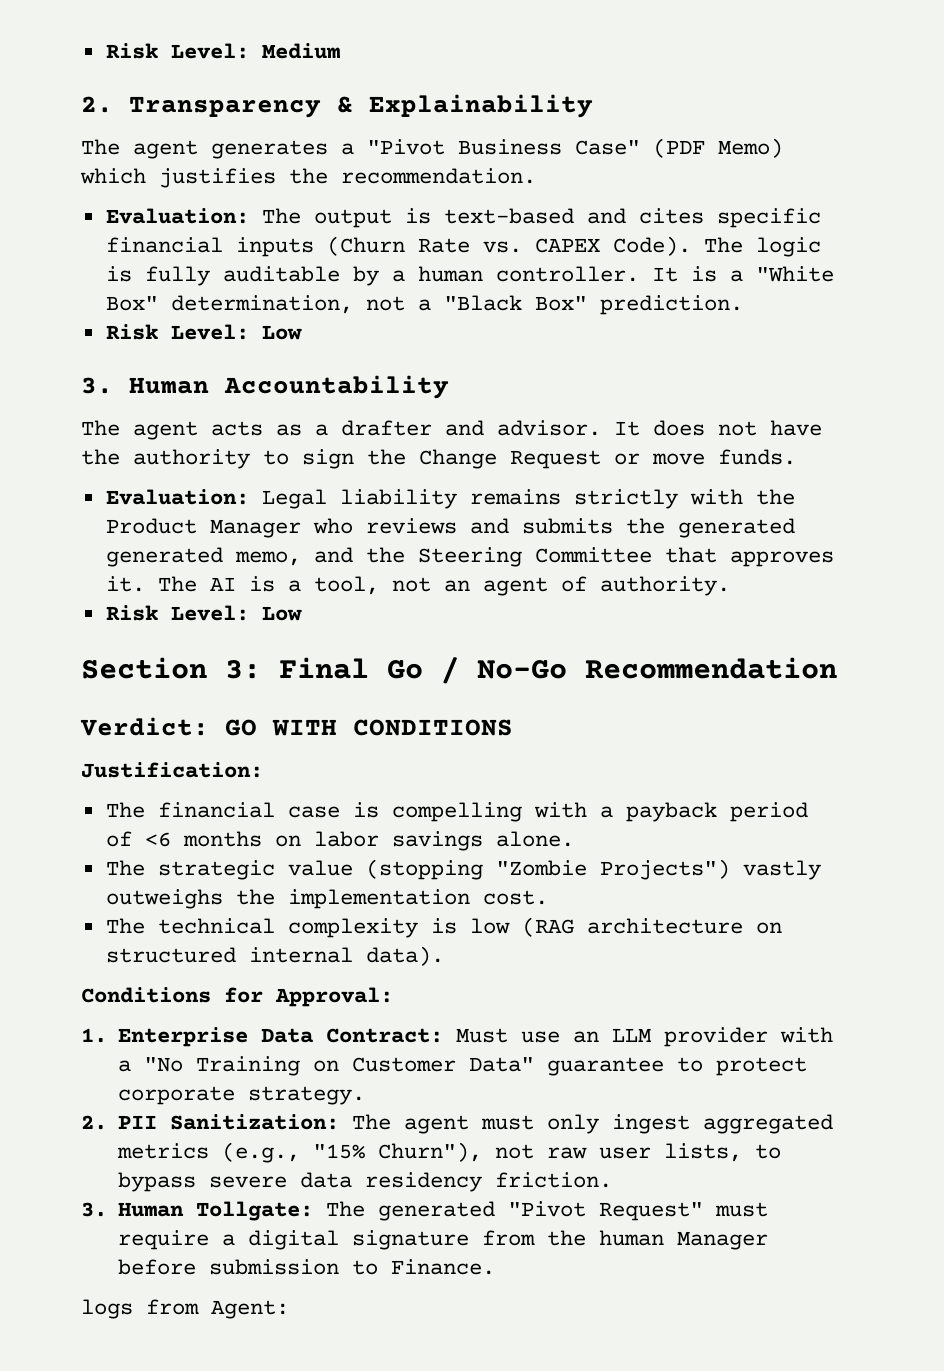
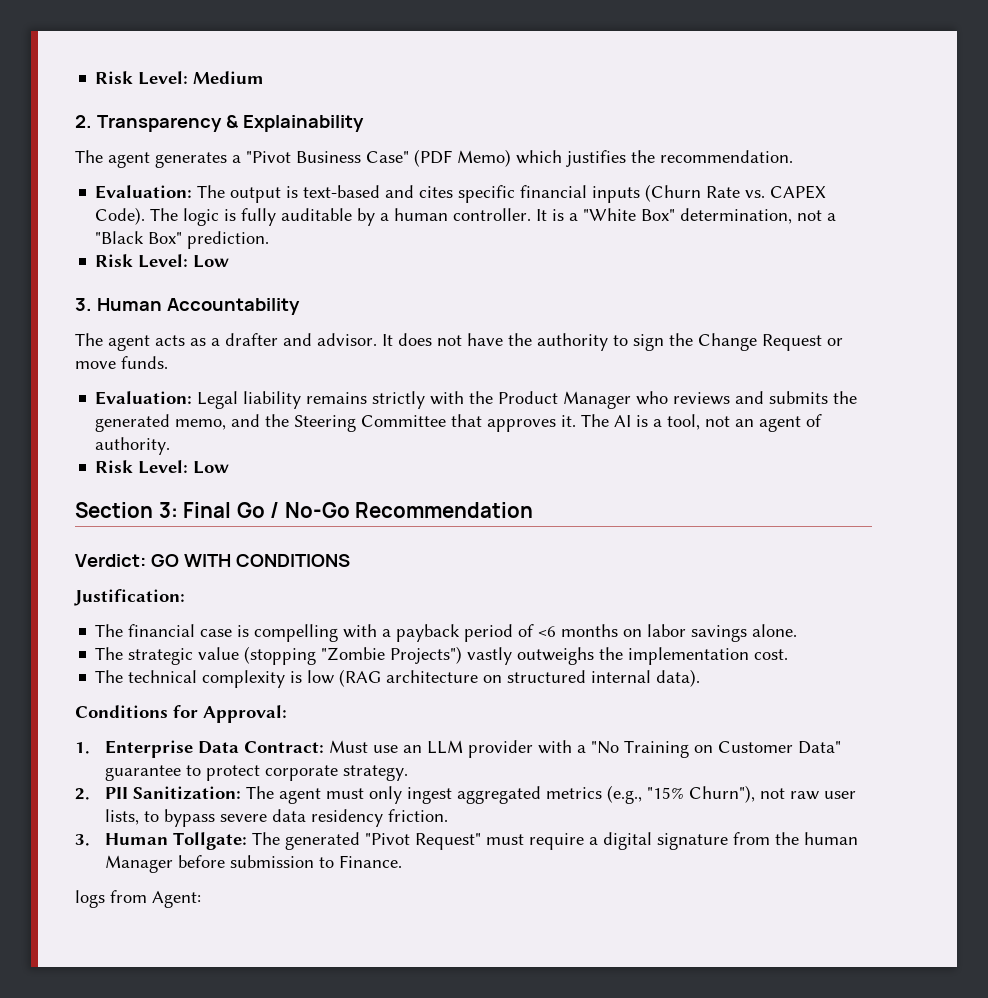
- Evaluation: Legal liability remains strictly with the Product Manager who reviews and submits the generated generated memo, and the Steering Committee that approves it.
+ Evaluation: Legal liability remains strictly with the Product Manager who reviews and submits the generated memo, and the Steering Committee that approves it.

